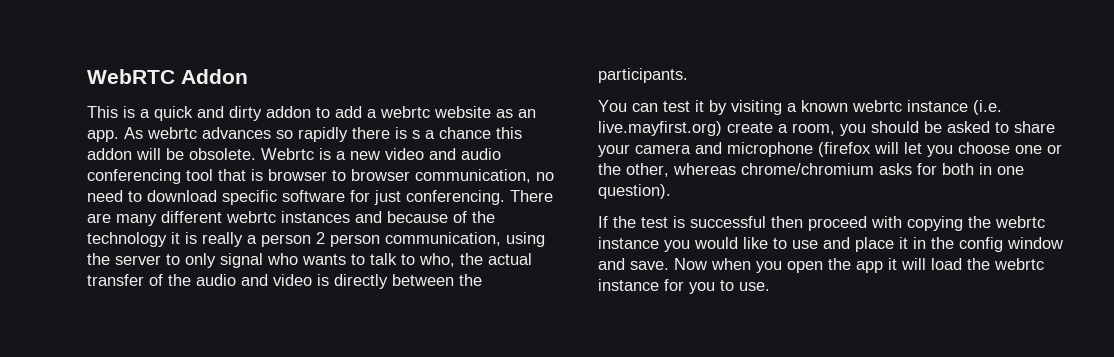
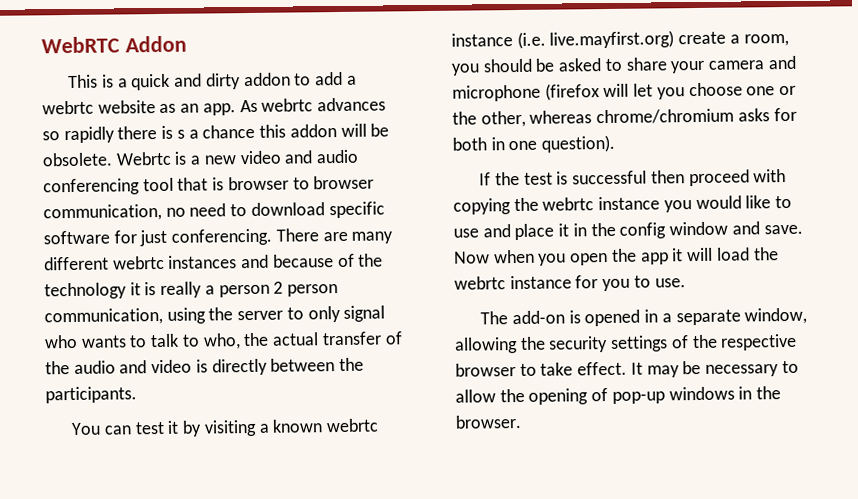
+ The add-on is opened in a separate window, allowing the security settings of the respective browser to take effect. It may be necessary to allow the opening of pop-up windows in the browser.

